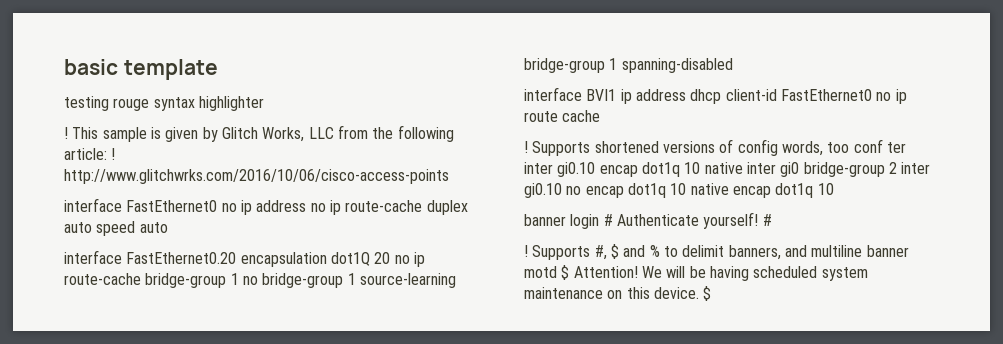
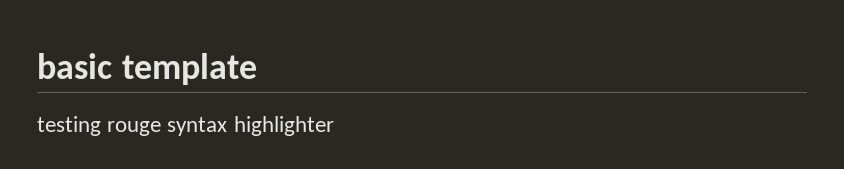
- ! This sample is given by Glitch Works, LLC from the following article: ! http://www.glitchwrks.com/2016/10/06/cisco-access-points
- interface FastEthernet0 no ip address no ip route-cache duplex auto speed auto
- interface FastEthernet0.20 encapsulation dot1Q 20 no ip route-cache bridge-group 1 no bridge-group 1 source-learning bridge-group 1 spanning-disabled
- interface BVI1 ip address dhcp client-id FastEthernet0 no ip route cache
- ! Supports shortened versions of config words, too conf ter inter gi0.10 encap dot1q 10 native inter gi0 bridge-group 2 inter gi0.10 no encap dot1q 10 native encap dot1q 10
- banner login # Authenticate yourself! #
- ! Supports #, $ and % to delimit banners, and multiline banner motd $ Attention! We will be having scheduled system maintenance on this device. $

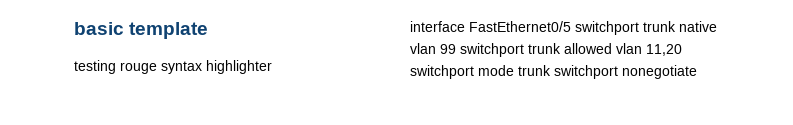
+ interface FastEthernet0/5 switchport trunk native vlan 99 switchport trunk allowed vlan 11,20 switchport mode trunk switchport nonegotiate

